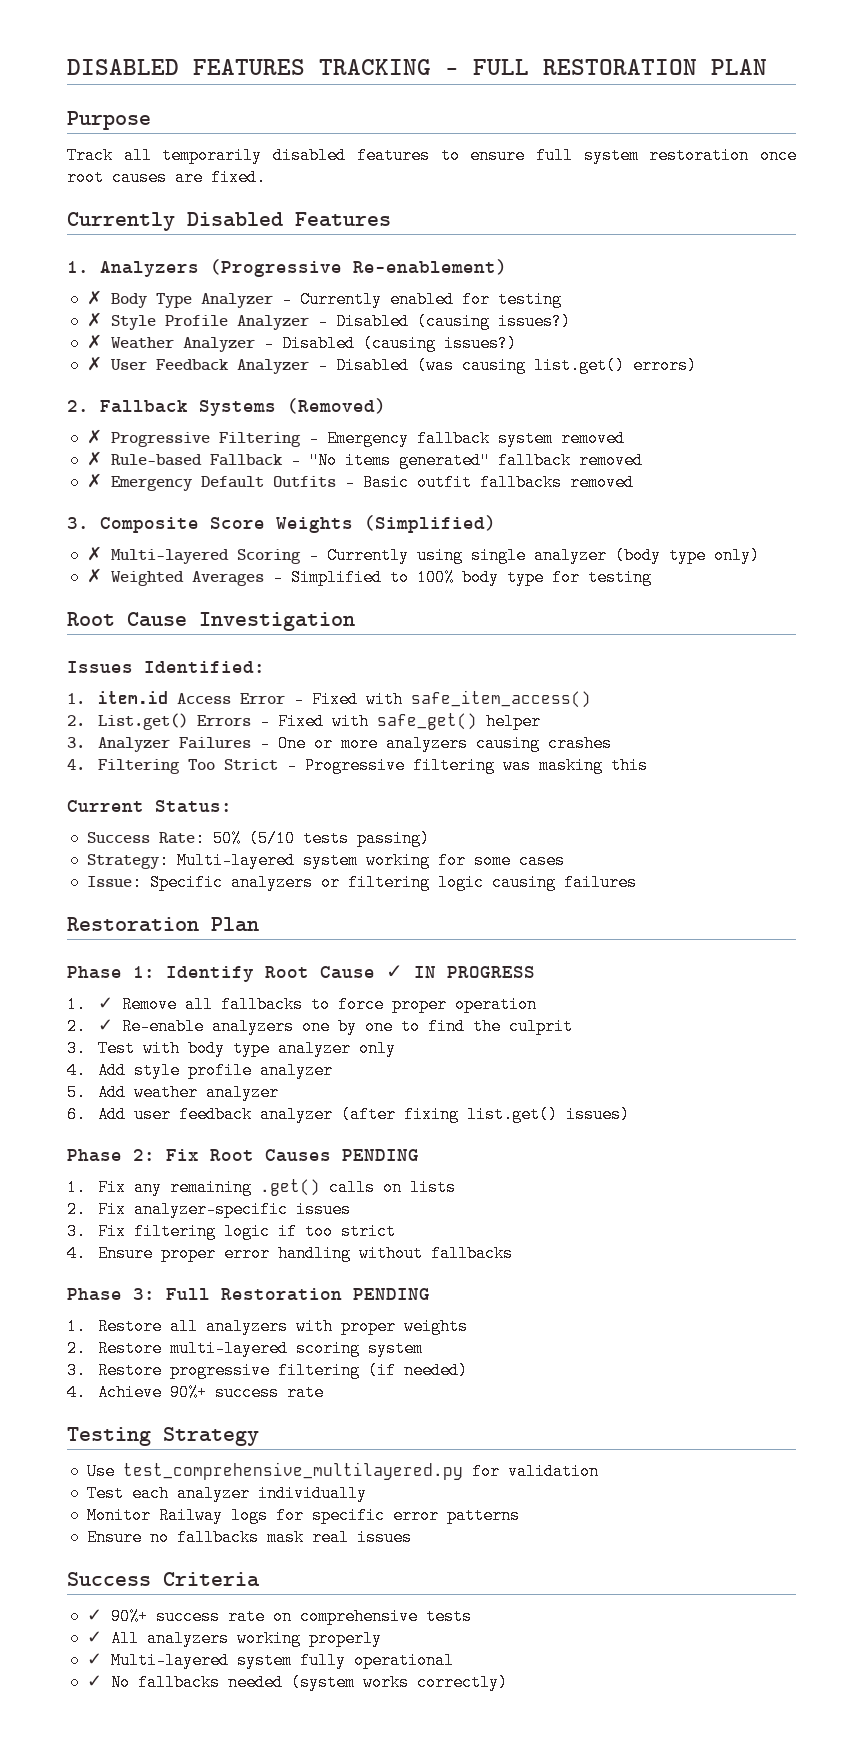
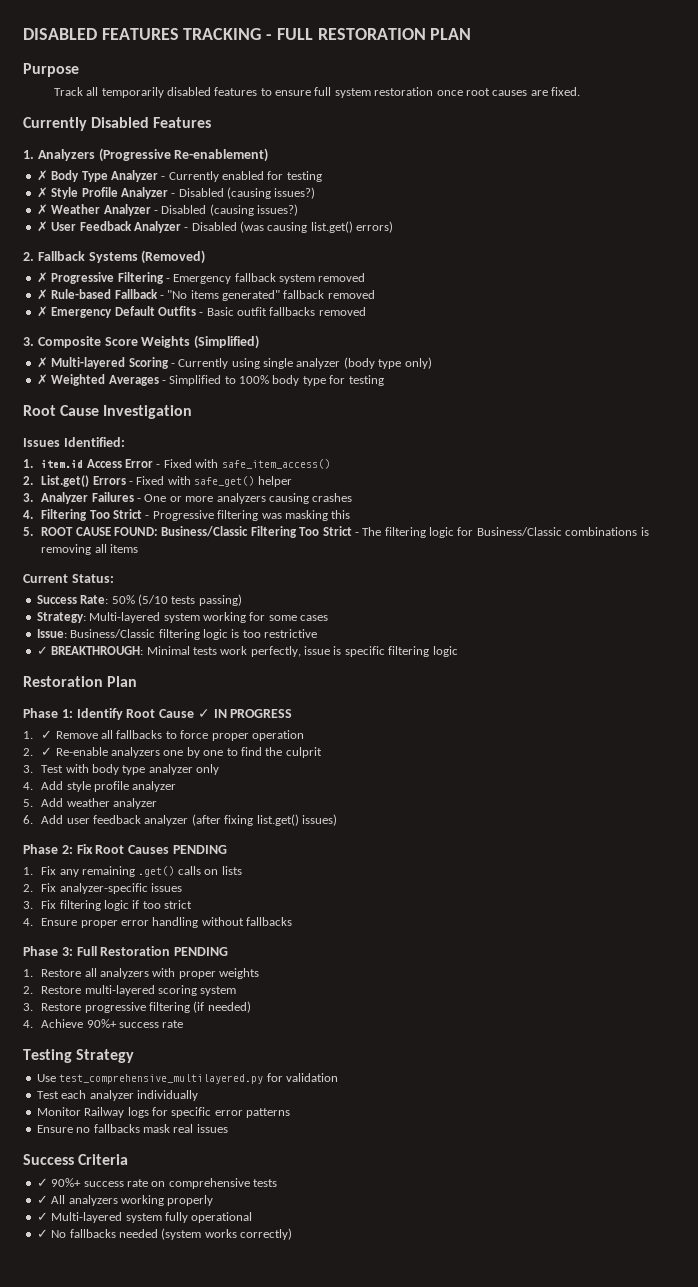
+ 5. ROOT CAUSE FOUND: Business/Classic Filtering Too Strict - The filtering logic for Business/Classic combinations is removing all items
- Issue: Specific analyzers or filtering logic causing failures
+ Issue: Business/Classic filtering logic is too restrictive
+ ✓ BREAKTHROUGH: Minimal tests work perfectly, issue is specific filtering logic

